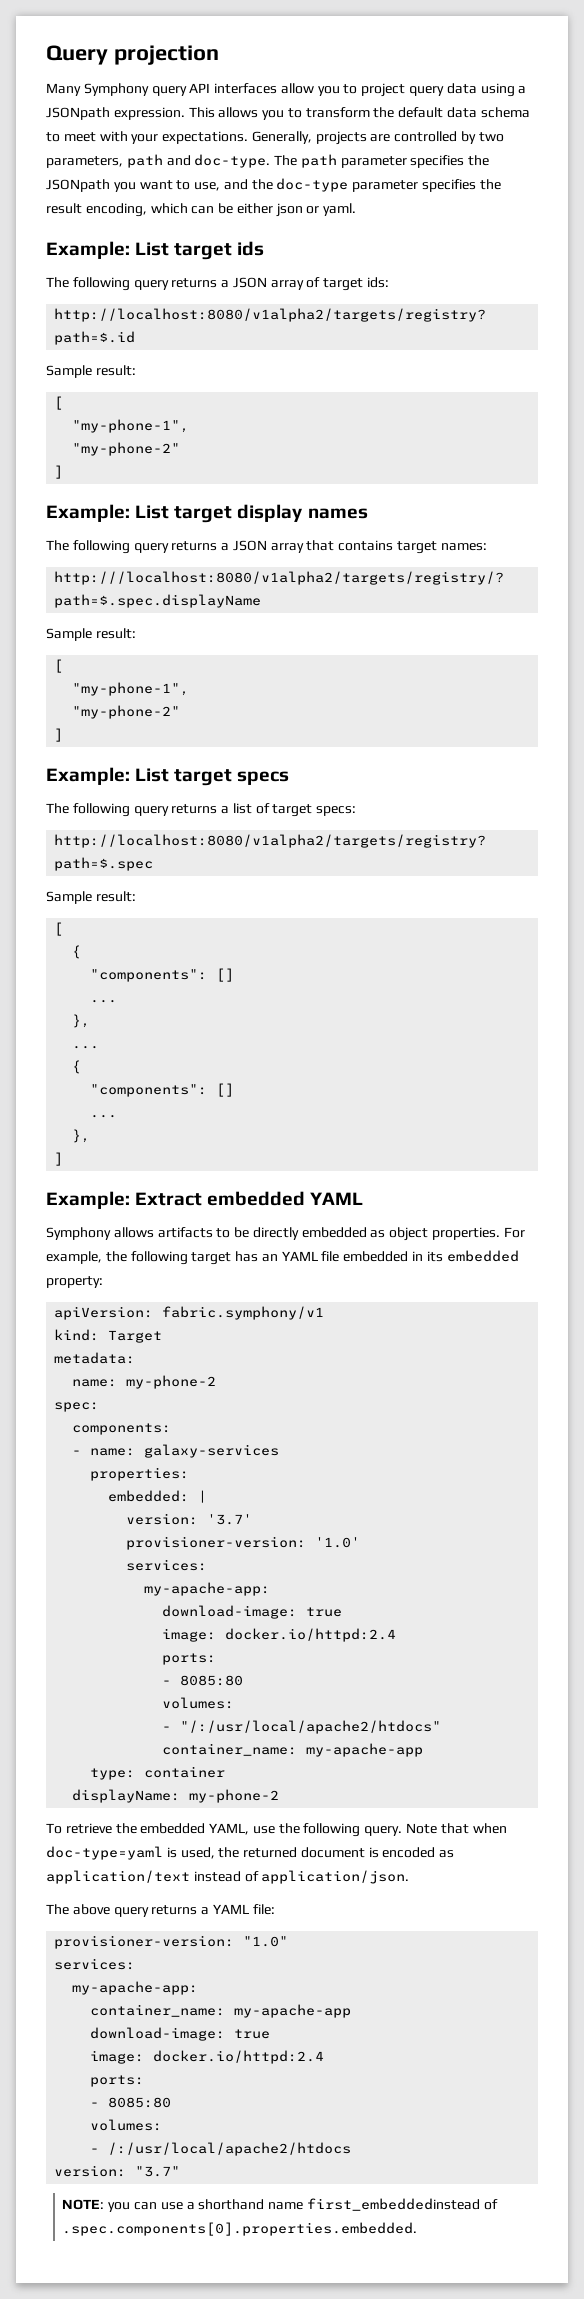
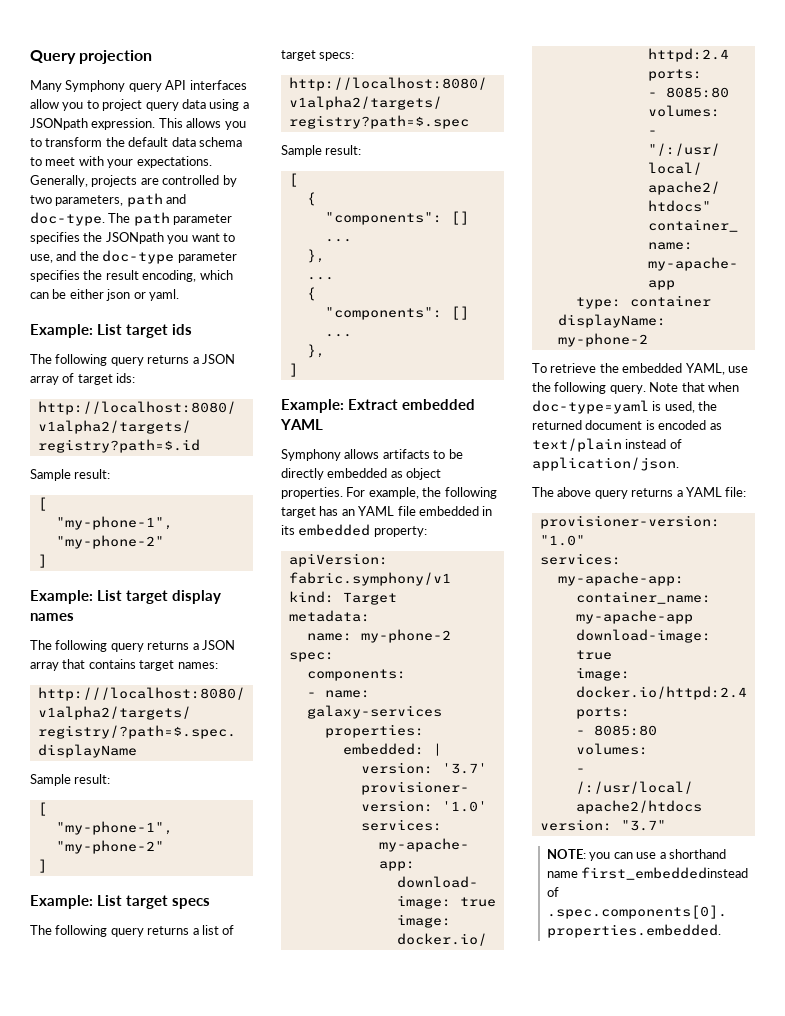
- Note that when doc-type=yaml is used, the returned document is encoded as application/text instead of application/json.
+ Note that when doc-type=yaml is used, the returned document is encoded as text/plain instead of application/json.

